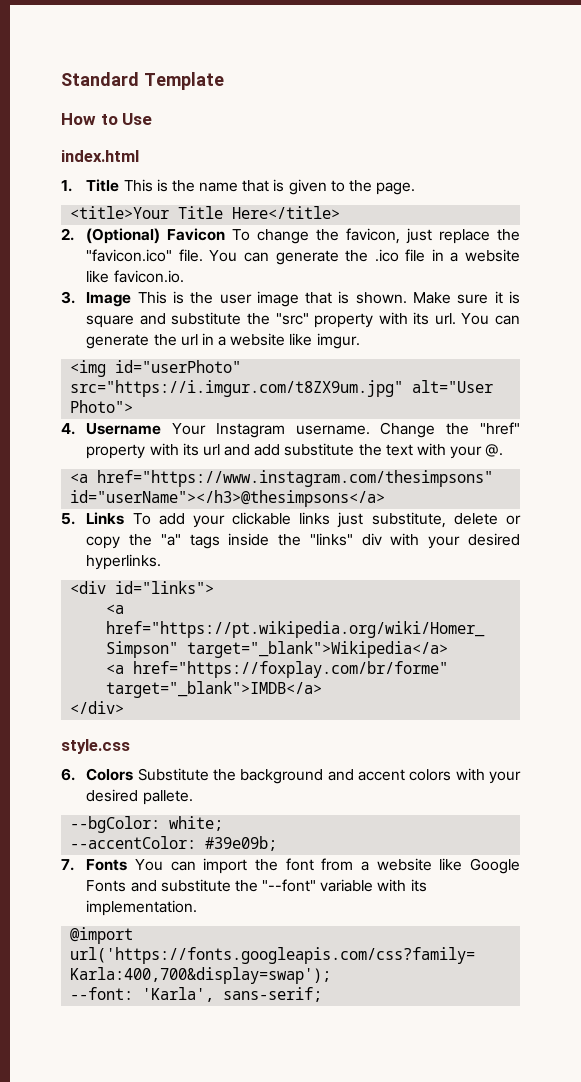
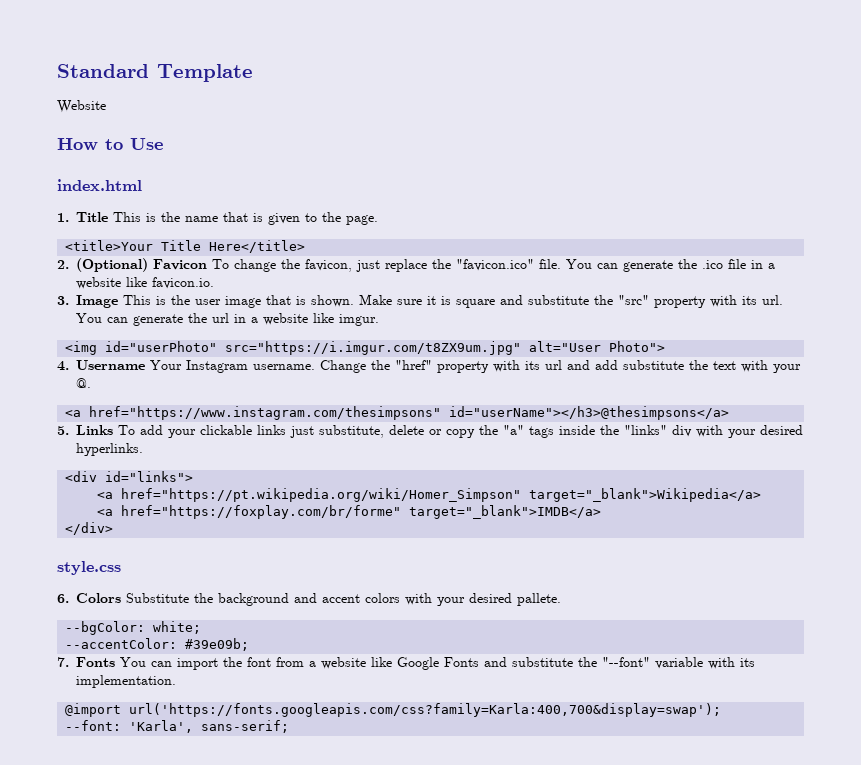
+ Website

